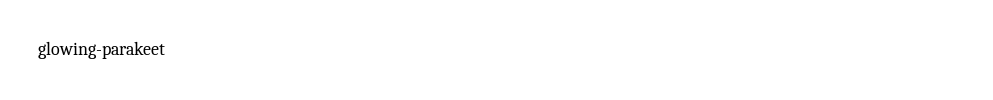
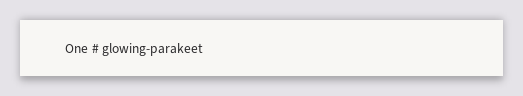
- glowing-parakeet
+ One # glowing-parakeet

